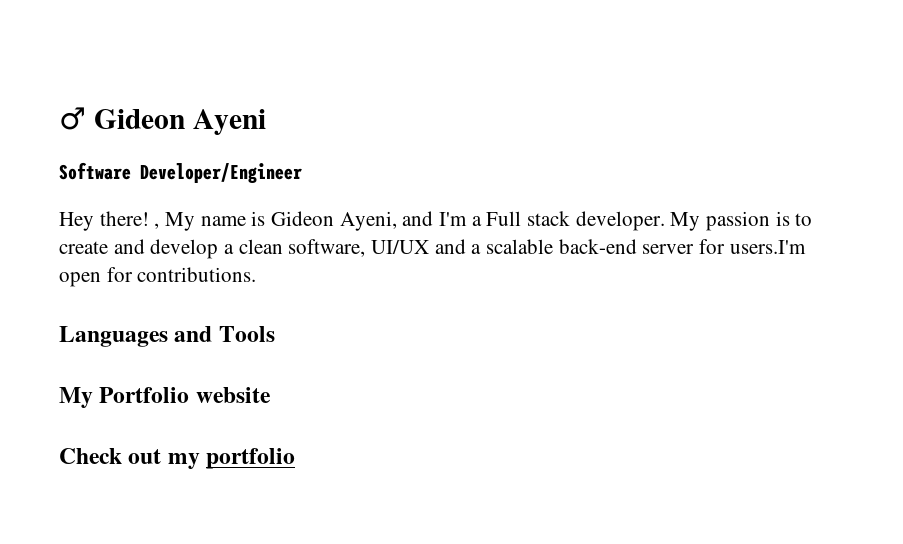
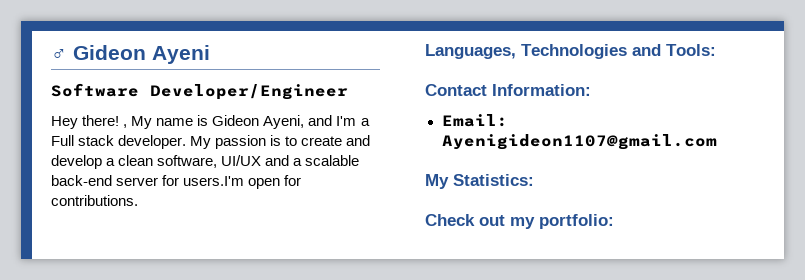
- Languages and Tools
- My Portfolio website
+ Languages, Technologies and Tools:
+ Contact Information:
+ Email: Ayenigideon1107@gmail.com
+ My Statistics:
- Check out my portfolio
+ Check out my portfolio:

